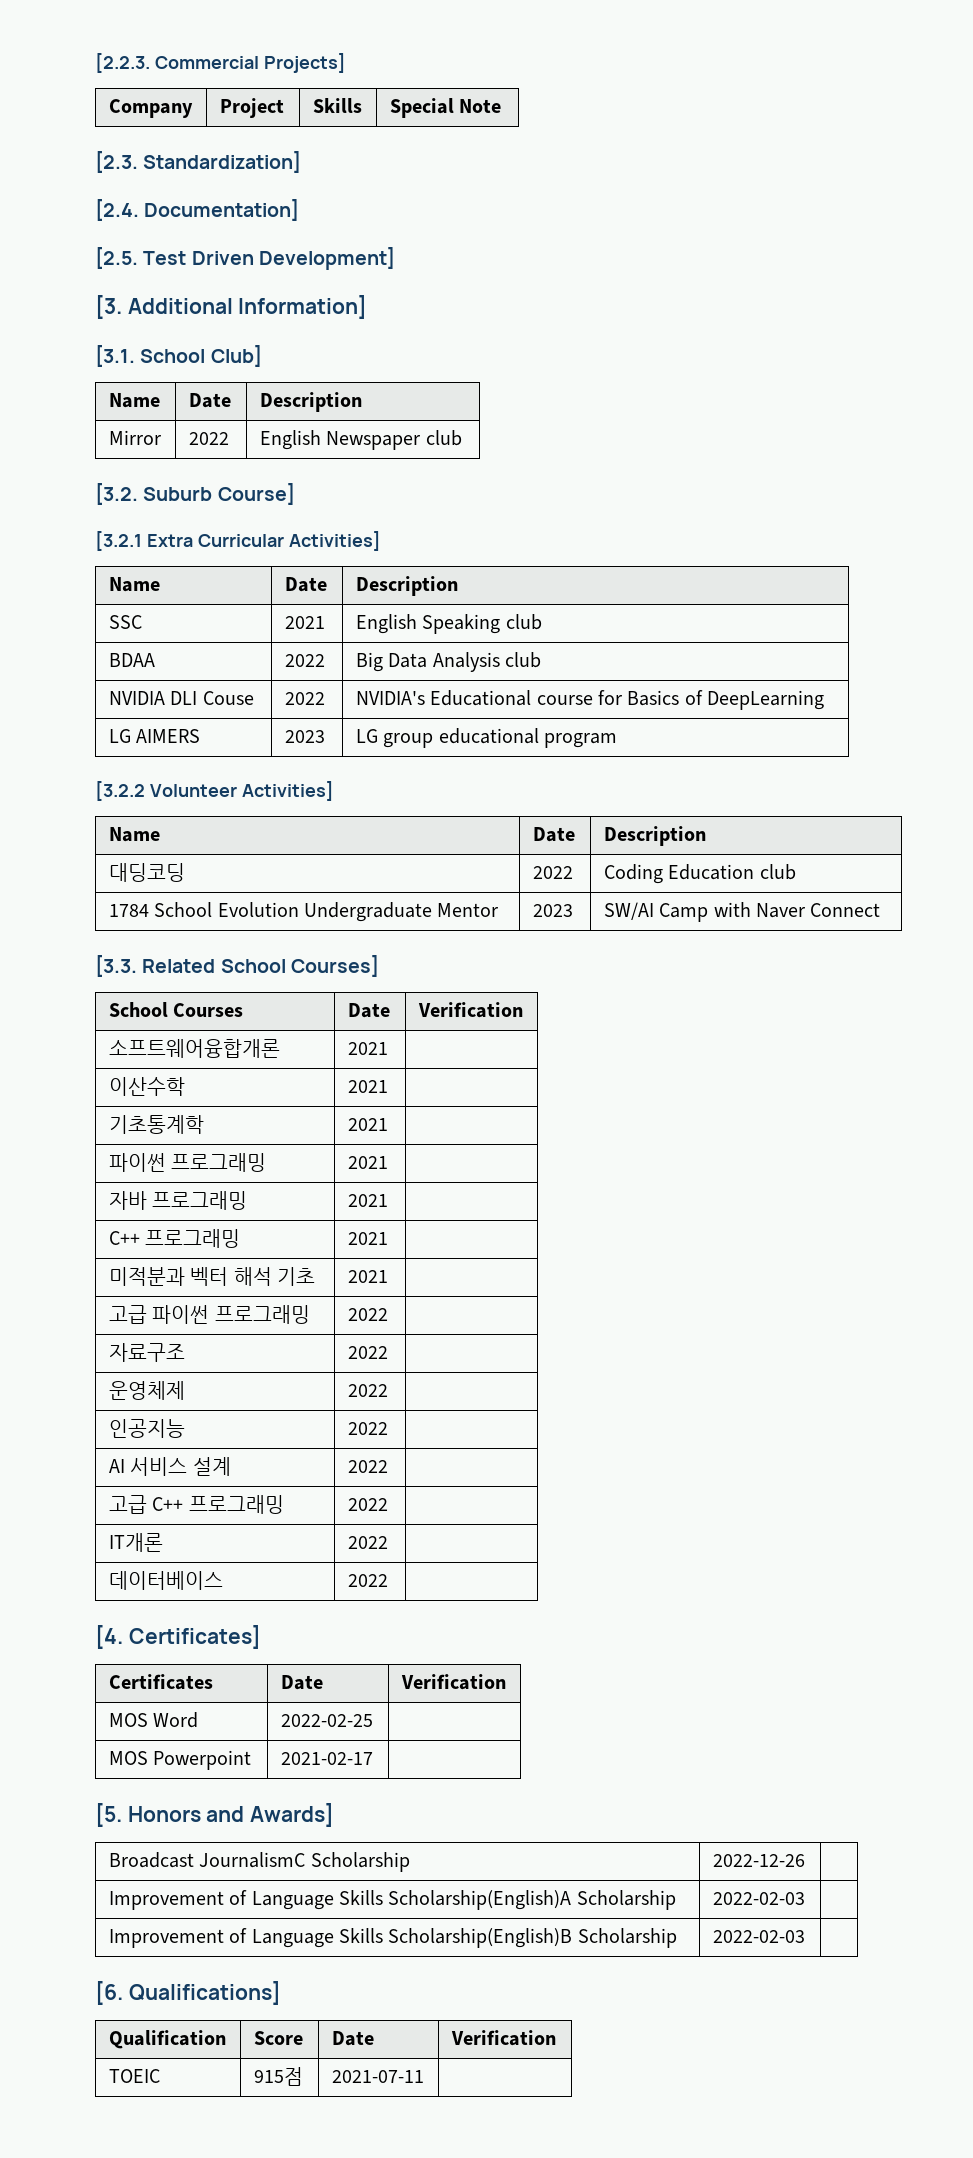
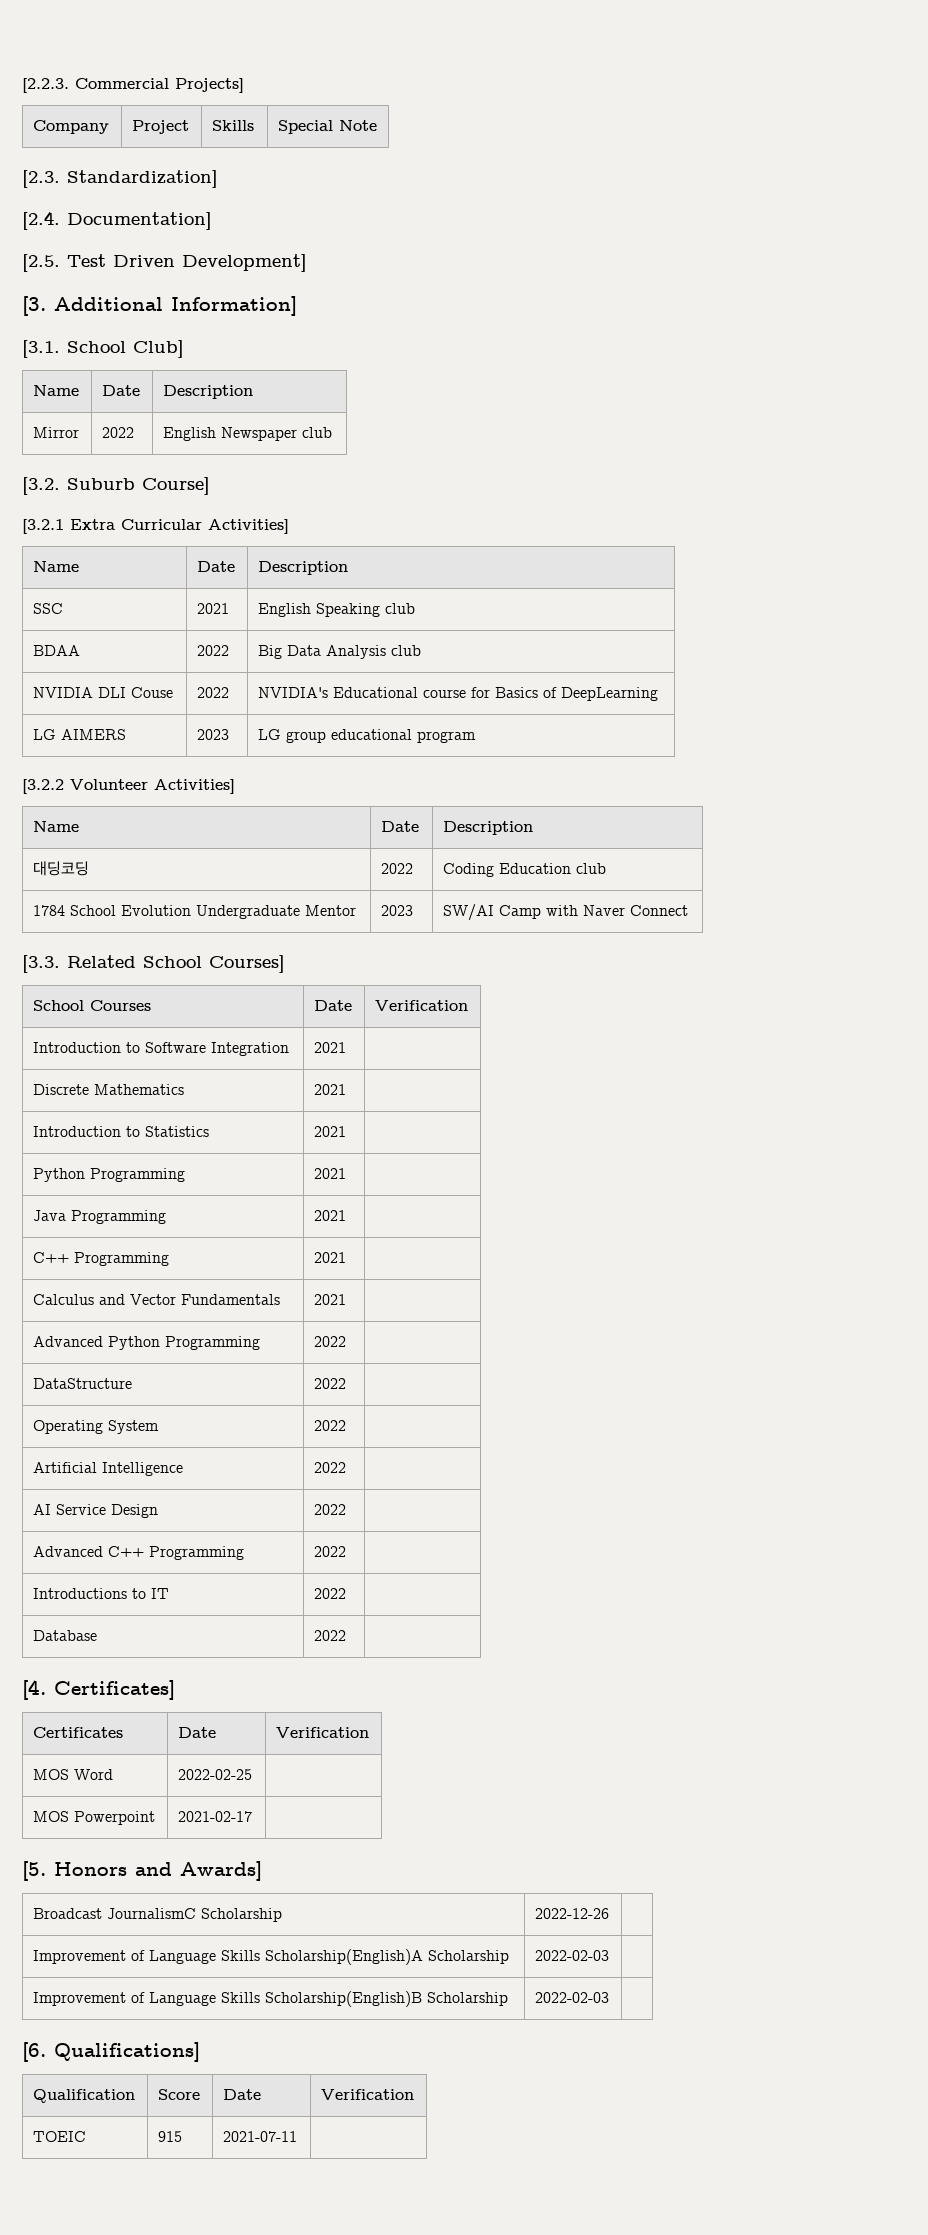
- 소프트웨어융합개론 | 2021 |
- 이산수학 | 2021 |
- 기초통계학 | 2021 |
- 파이썬 프로그래밍 | 2021 |
- 자바 프로그래밍 | 2021 |
+ Introduction to Software Integration | 2021 |
+ Discrete Mathematics | 2021 |
+ Introduction to Statistics | 2021 |
+ Python Programming | 2021 |
+ Java Programming | 2021 |
- C++ 프로그래밍 | 2021 |
- 미적분과 벡터 해석 기초 | 2021 |
- 고급 파이썬 프로그래밍 | 2022 |
- 자료구조 | 2022 |
- 운영체제 | 2022 |
- 인공지능 | 2022 |
+ C++ Programming | 2021 |
+ Calculus and Vector Fundamentals | 2021 |
+ Advanced Python Programming | 2022 |
+ DataStructure | 2022 |
+ Operating System | 2022 |
+ Artificial Intelligence | 2022 |
- AI 서비스 설계 | 2022 |
- 고급 C++ 프로그래밍 | 2022 |
- IT개론 | 2022 |
- 데이터베이스 | 2022 |
+ AI Service Design | 2022 |
+ Advanced C++ Programming | 2022 |
+ Introductions to IT | 2022 |
+ Database | 2022 |
- TOEIC | 915점 | 2021-07-11 |
+ TOEIC | 915 | 2021-07-11 |

